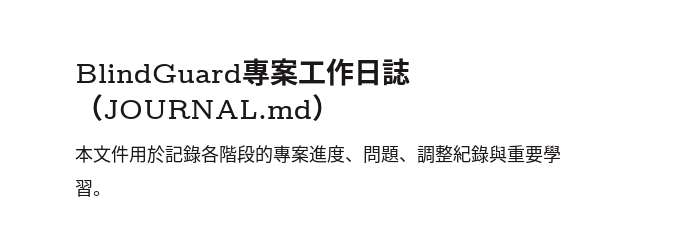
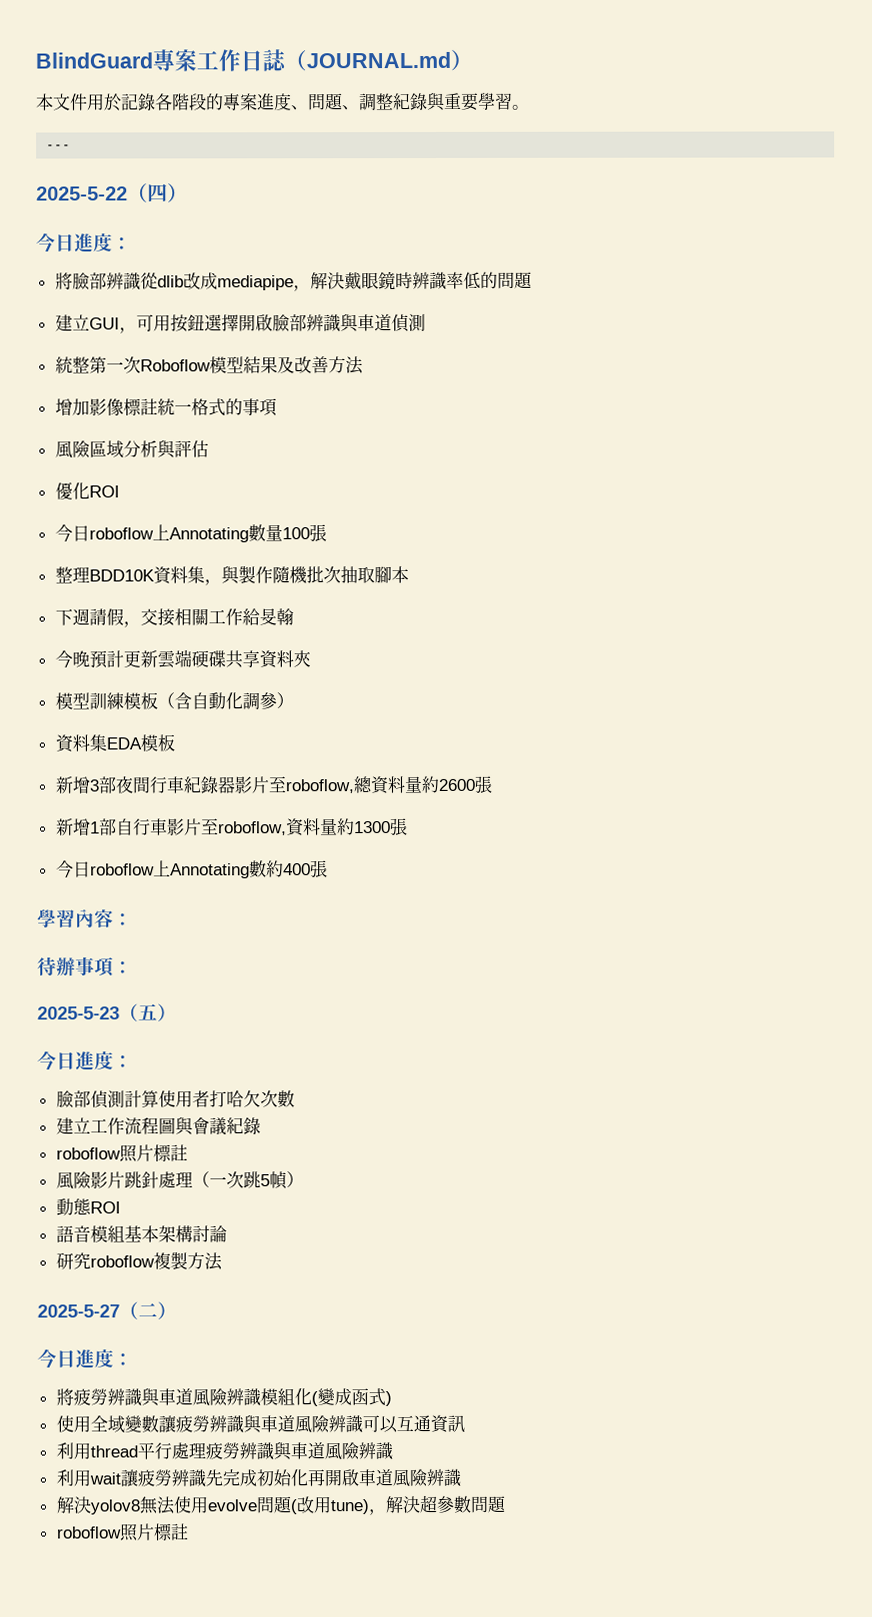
+ ---
+ 2025-5-22（四）
+ 今日進度：
+ 將臉部辨識從dlib改成mediapipe，解決戴眼鏡時辨識率低的問題
+ 建立GUI，可用按鈕選擇開啟臉部辨識與車道偵測
+ 統整第一次Roboflow模型結果及改善方法
+ 增加影像標註統一格式的事項
+ 風險區域分析與評估
+ 優化ROI
+ 今日roboflow上Annotating數量100張
+ 整理BDD10K資料集，與製作隨機批次抽取腳本
+ 下週請假，交接相關工作給旻翰
+ 今晚預計更新雲端硬碟共享資料夾
+ 模型訓練模板（含自動化調參）
+ 資料集EDA模板
+ 新增3部夜間行車紀錄器影片至roboflow,總資料量約2600張
+ 新增1部自行車影片至roboflow,資料量約1300張
+ 今日roboflow上Annotating數約400張
+ 學習內容：
+ 待辦事項：
+ 2025-5-23（五）
+ 今日進度：
+ 臉部偵測計算使用者打哈欠次數
+ 建立工作流程圖與會議紀錄
+ roboflow照片標註
+ 風險影片跳針處理（一次跳5幀）
+ 動態ROI
+ 語音模組基本架構討論
+ 研究roboflow複製方法
+ 2025-5-27（二）
+ 今日進度：
+ 將疲勞辨識與車道風險辨識模組化(變成函式)
+ 使用全域變數讓疲勞辨識與車道風險辨識可以互通資訊
+ 利用thread平行處理疲勞辨識與車道風險辨識
+ 利用wait讓疲勞辨識先完成初始化再開啟車道風險辨識
+ 解決yolov8無法使用evolve問題(改用tune)，解決超參數問題
+ roboflow照片標註

